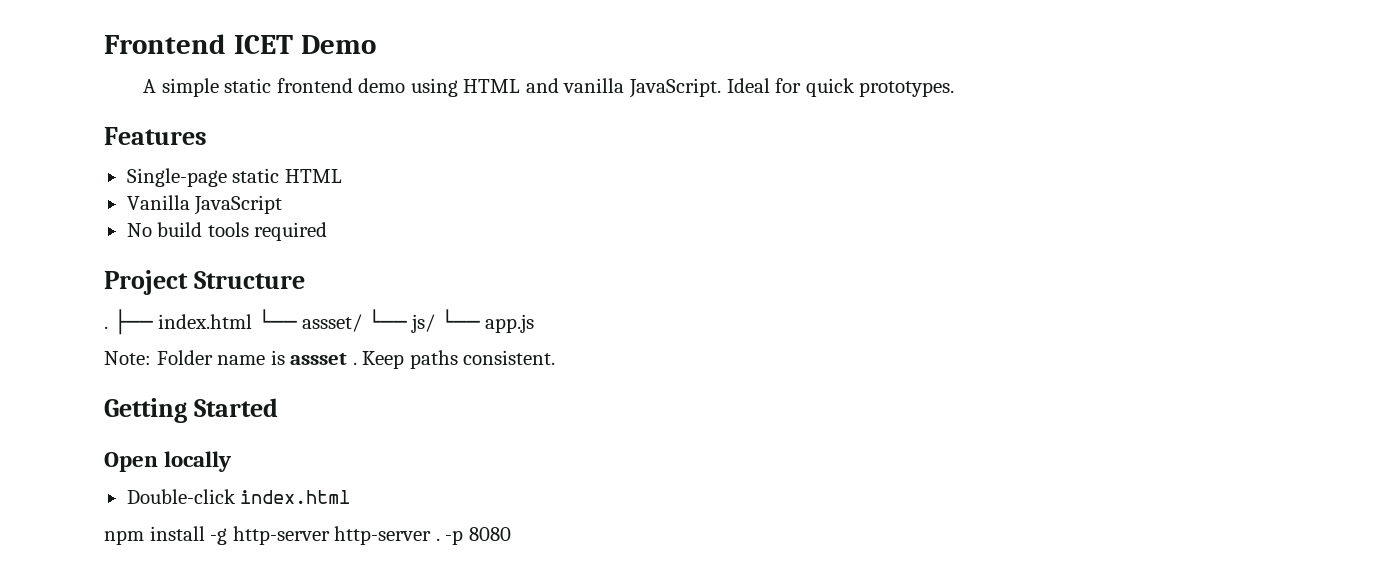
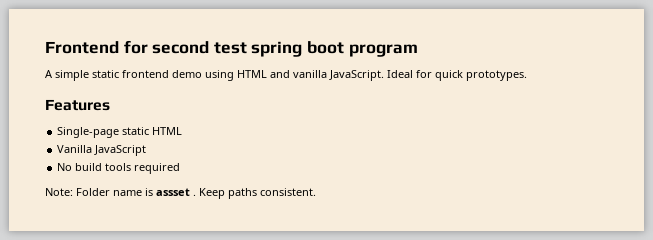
- Frontend ICET Demo
+ Frontend for second test spring boot program
- Project Structure
- . ├── index.html └── assset/ └── js/ └── app.js
- Getting Started
- Open locally
- Double-click index.html
- npm install -g http-server http-server . -p 8080

